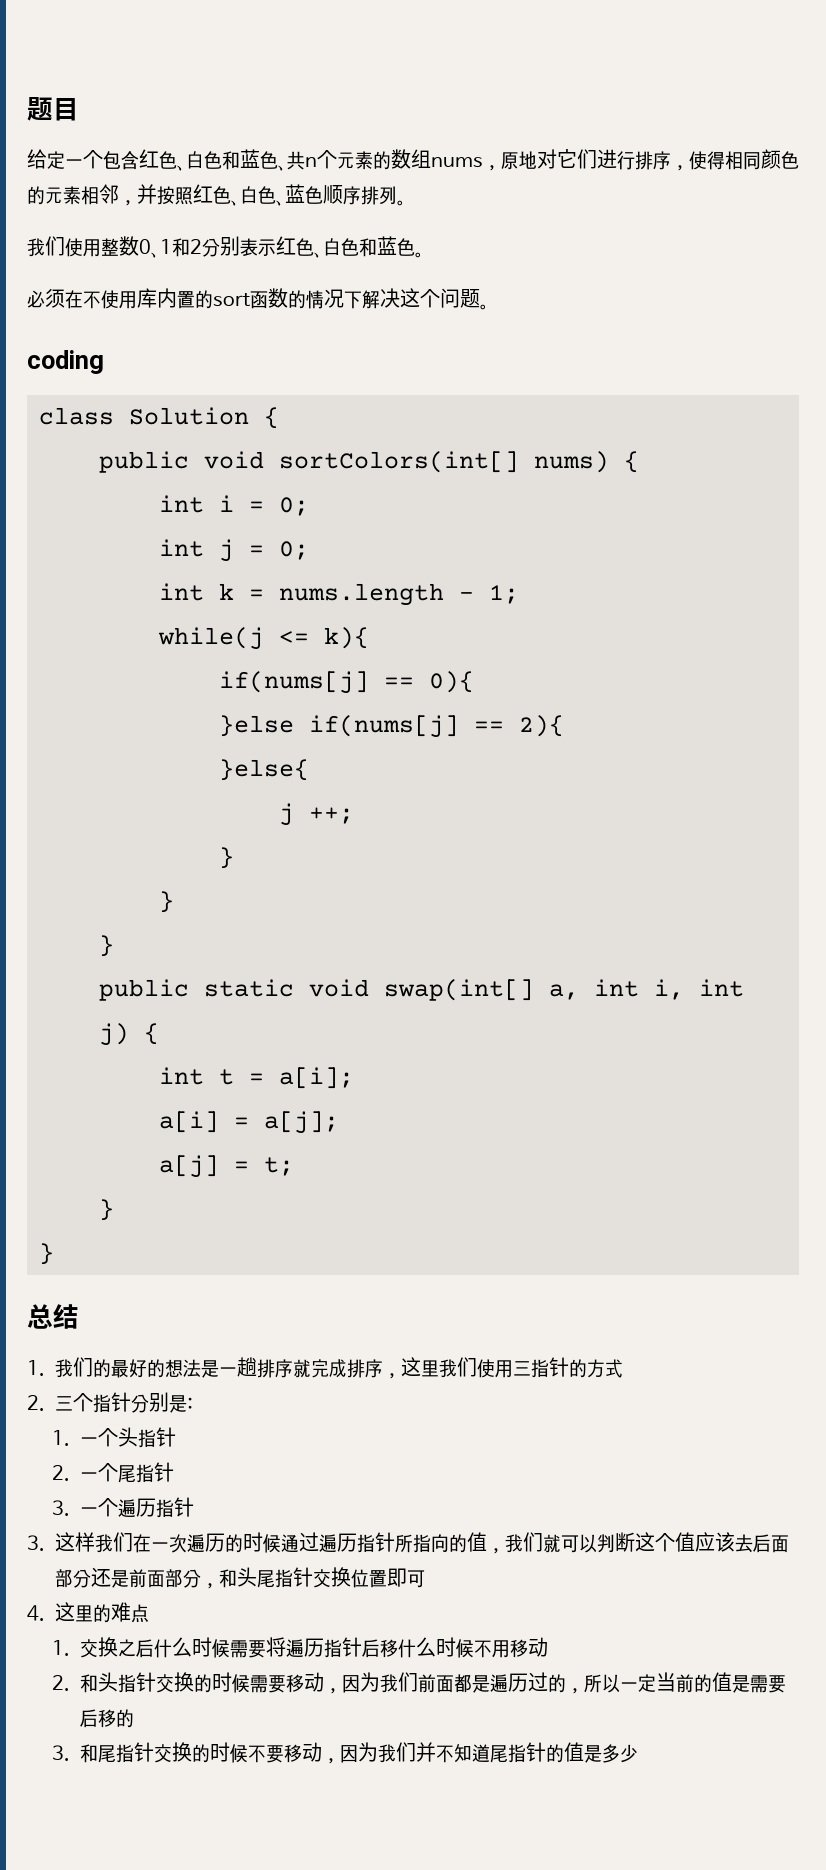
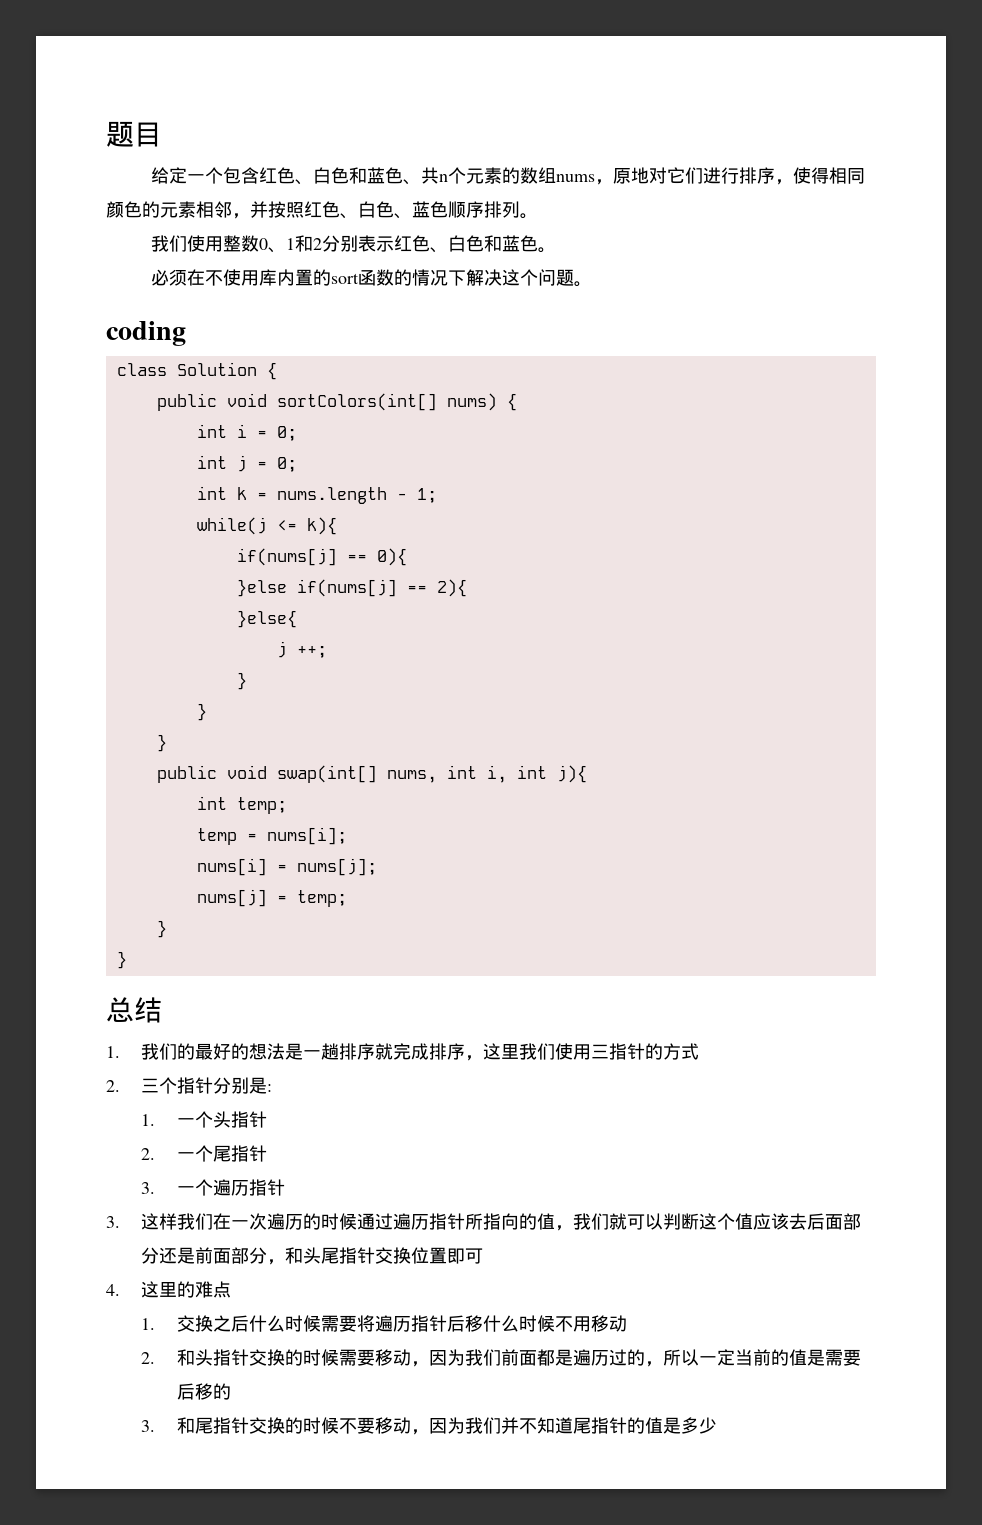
- public static void swap(int[] a, int i, int j) {
- int t = a[i];
- a[i] = a[j];
- a[j] = t;
+ public void swap(int[] nums, int i, int j){
+ int temp;
+ temp = nums[i];
+ nums[i] = nums[j];
+ nums[j] = temp;

